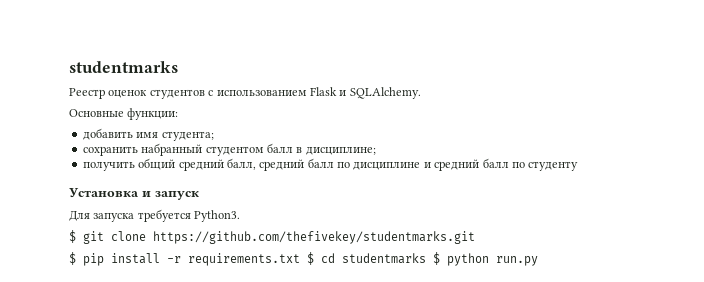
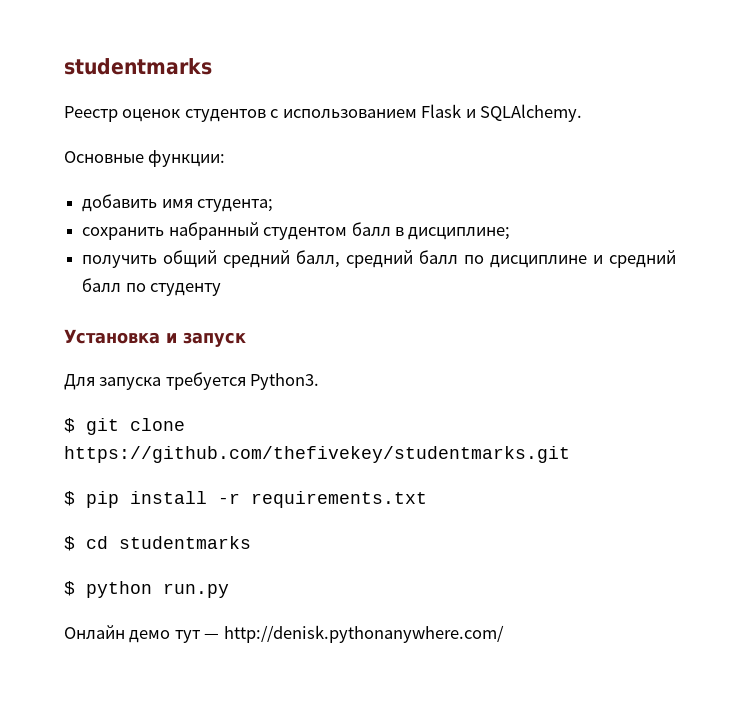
- $ pip install -r requirements.txt $ cd studentmarks $ python run.py
+ $ pip install -r requirements.txt
+ $ cd studentmarks
+ $ python run.py
+ Онлайн демо тут — http://denisk.pythonanywhere.com/

